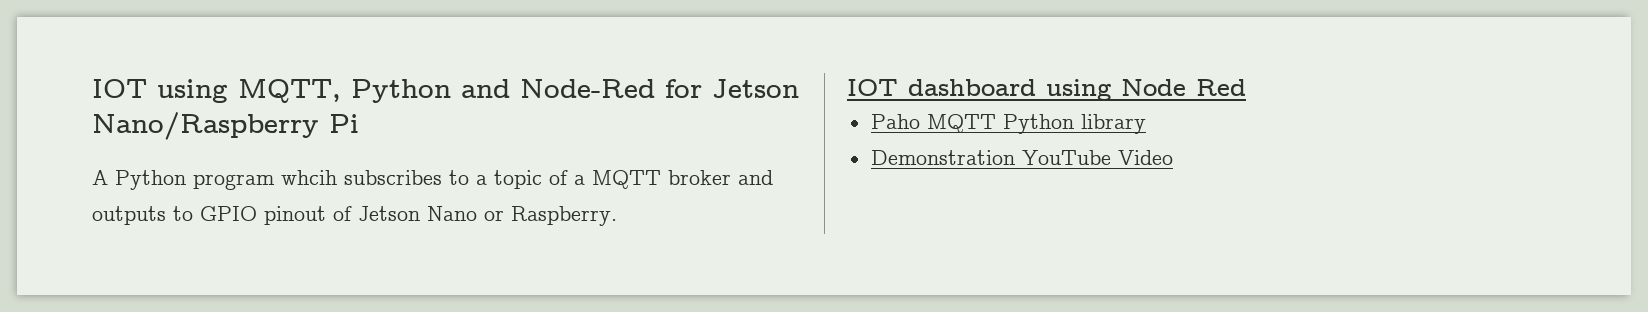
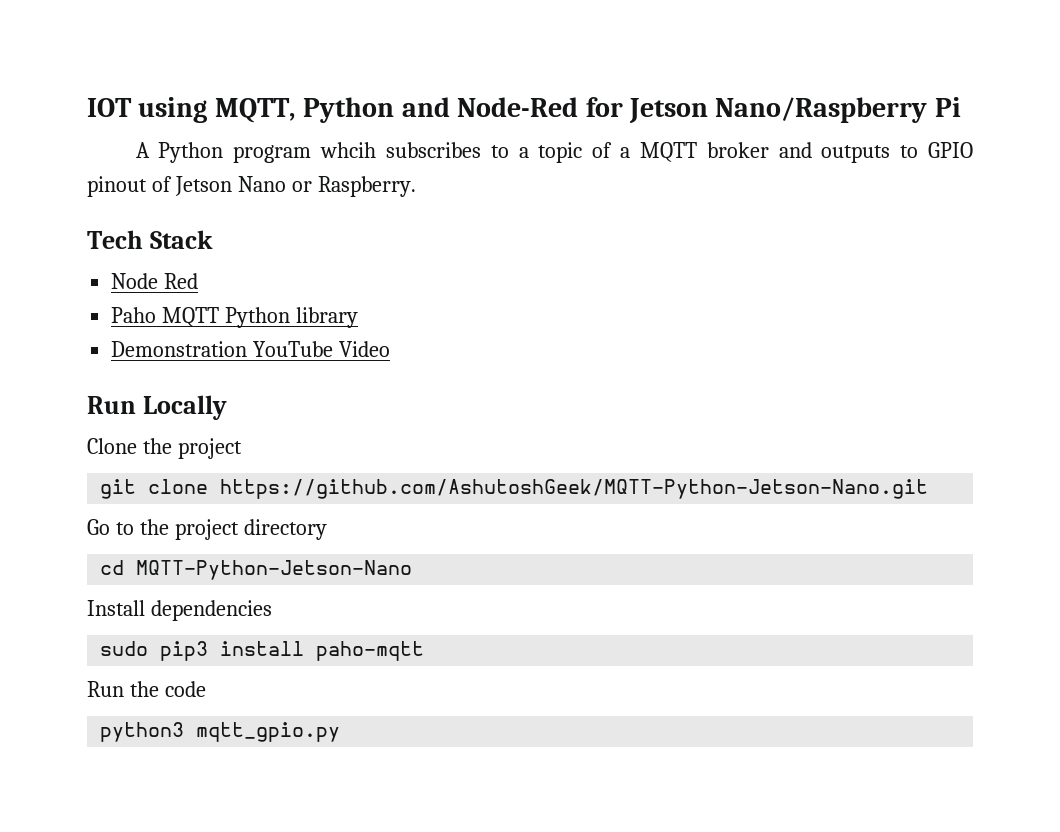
- IOT dashboard using Node Red
+ Tech Stack
+ Node Red
+ Run Locally
+ Clone the project
+ git clone https://github.com/AshutoshGeek/MQTT-Python-Jetson-Nano.git
+ Go to the project directory
+ cd MQTT-Python-Jetson-Nano
+ Install dependencies
+ sudo pip3 install paho-mqtt
+ Run the code
+ python3 mqtt_gpio.py

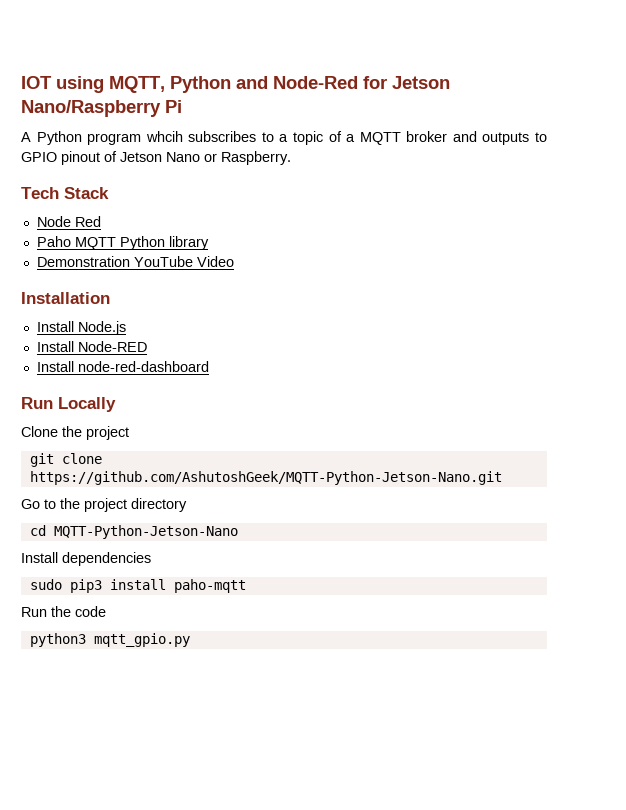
+ Installation
+ Install Node.js
+ Install Node-RED
+ Install node-red-dashboard

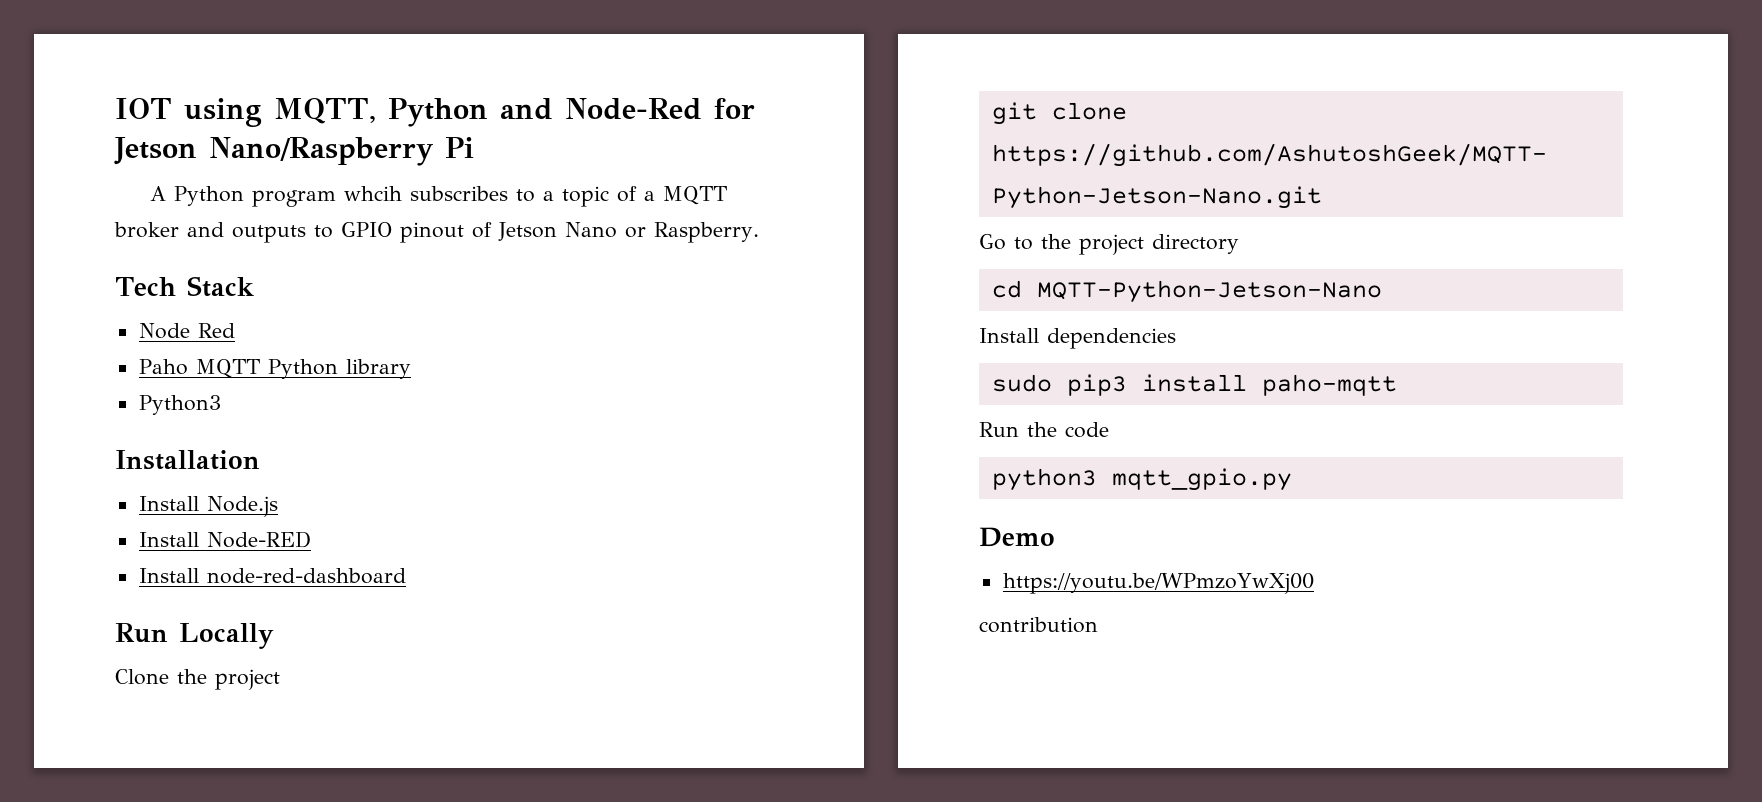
- Demonstration YouTube Video
+ Python3
+ Demo
+ https://youtu.be/WPmzoYwXj00
+ contribution

